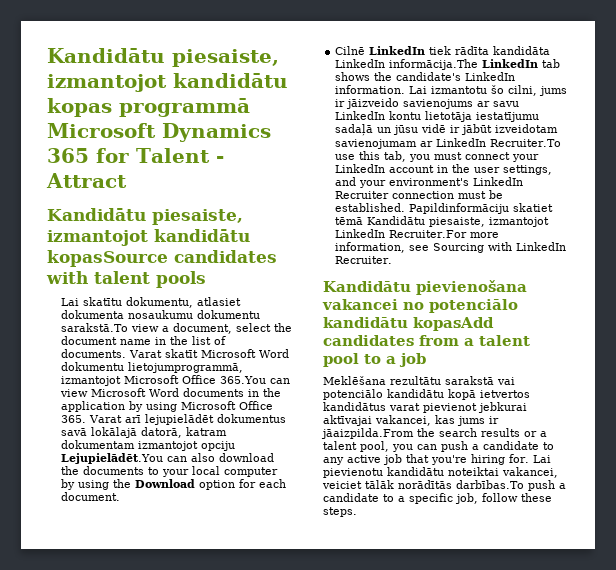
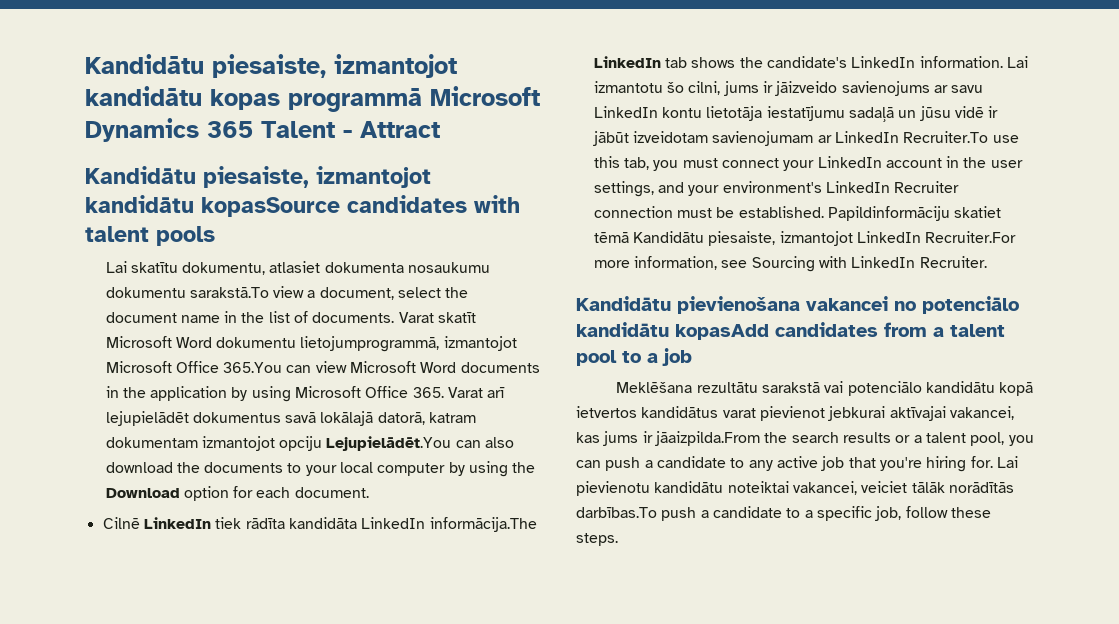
- Kandidātu piesaiste, izmantojot kandidātu kopas programmā Microsoft Dynamics 365 for Talent - Attract
+ Kandidātu piesaiste, izmantojot kandidātu kopas programmā Microsoft Dynamics 365 Talent - Attract

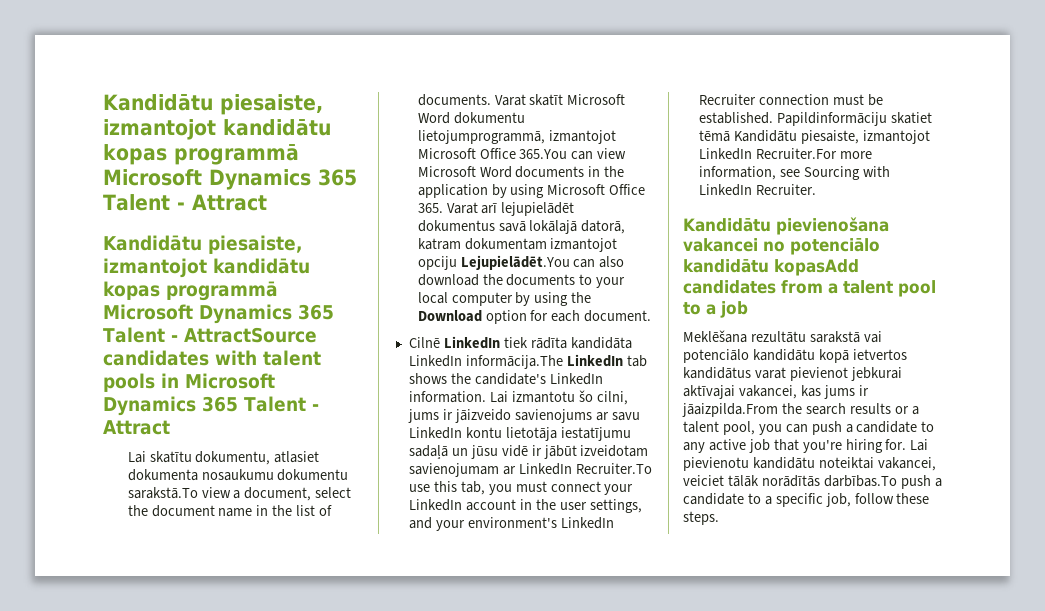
- Kandidātu piesaiste, izmantojot kandidātu kopasSource candidates with talent pools
+ Kandidātu piesaiste, izmantojot kandidātu kopas programmā Microsoft Dynamics 365 Talent - AttractSource candidates with talent pools in Microsoft Dynamics 365 Talent - Attract

